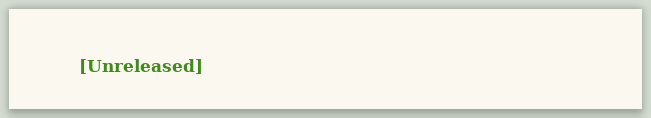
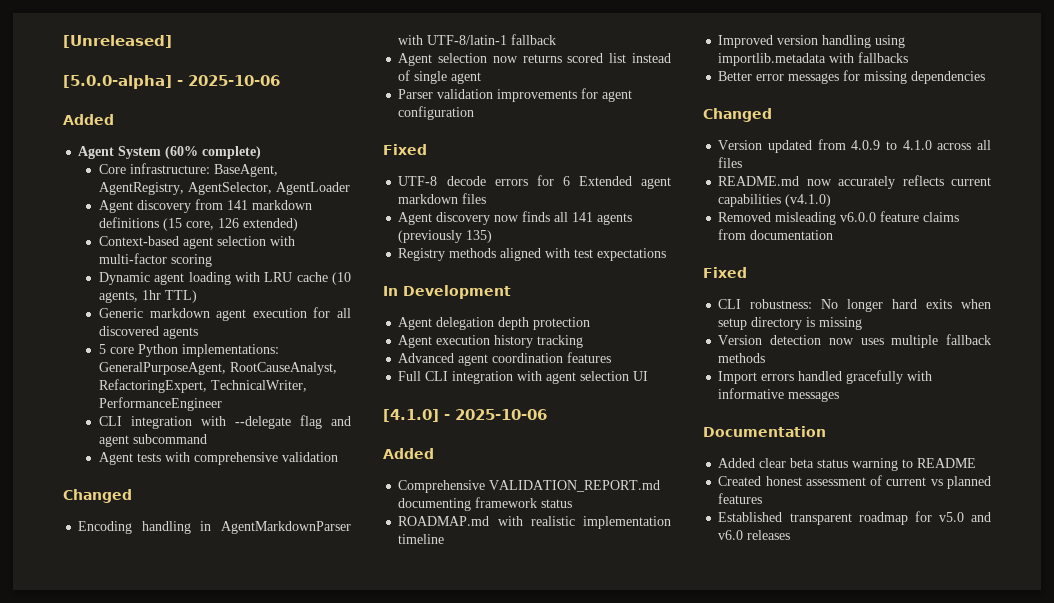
+ [5.0.0-alpha] - 2025-10-06
+ Added
+ Agent System (60% complete)
+ Core infrastructure: BaseAgent, AgentRegistry, AgentSelector, AgentLoader
+ Agent discovery from 141 markdown definitions (15 core, 126 extended)
+ Context-based agent selection with multi-factor scoring
+ Dynamic agent loading with LRU cache (10 agents, 1hr TTL)
+ Generic markdown agent execution for all discovered agents
+ 5 core Python implementations: GeneralPurposeAgent, RootCauseAnalyst, RefactoringExpert, TechnicalWriter, PerformanceEngineer
+ CLI integration with --delegate flag and agent subcommand
+ Agent tests with comprehensive validation
+ Changed
+ Encoding handling in AgentMarkdownParser with UTF-8/latin-1 fallback
+ Agent selection now returns scored list instead of single agent
+ Parser validation improvements for agent configuration
+ Fixed
+ UTF-8 decode errors for 6 Extended agent markdown files
+ Agent discovery now finds all 141 agents (previously 135)
+ Registry methods aligned with test expectations
+ In Development
+ Agent delegation depth protection
+ Agent execution history tracking
+ Advanced agent coordination features
+ Full CLI integration with agent selection UI
+ [4.1.0] - 2025-10-06
+ Added
+ Comprehensive VALIDATION_REPORT.md documenting framework status
+ ROADMAP.md with realistic implementation timeline
+ Improved version handling using importlib.metadata with fallbacks
+ Better error messages for missing dependencies
+ Changed
+ Version updated from 4.0.9 to 4.1.0 across all files
+ README.md now accurately reflects current capabilities (v4.1.0)
+ Removed misleading v6.0.0 feature claims from documentation
+ Fixed
+ CLI robustness: No longer hard exits when setup directory is missing
+ Version detection now uses multiple fallback methods
+ Import errors handled gracefully with informative messages
+ Documentation
+ Added clear beta status warning to README
+ Created honest assessment of current vs planned features
+ Established transparent roadmap for v5.0 and v6.0 releases

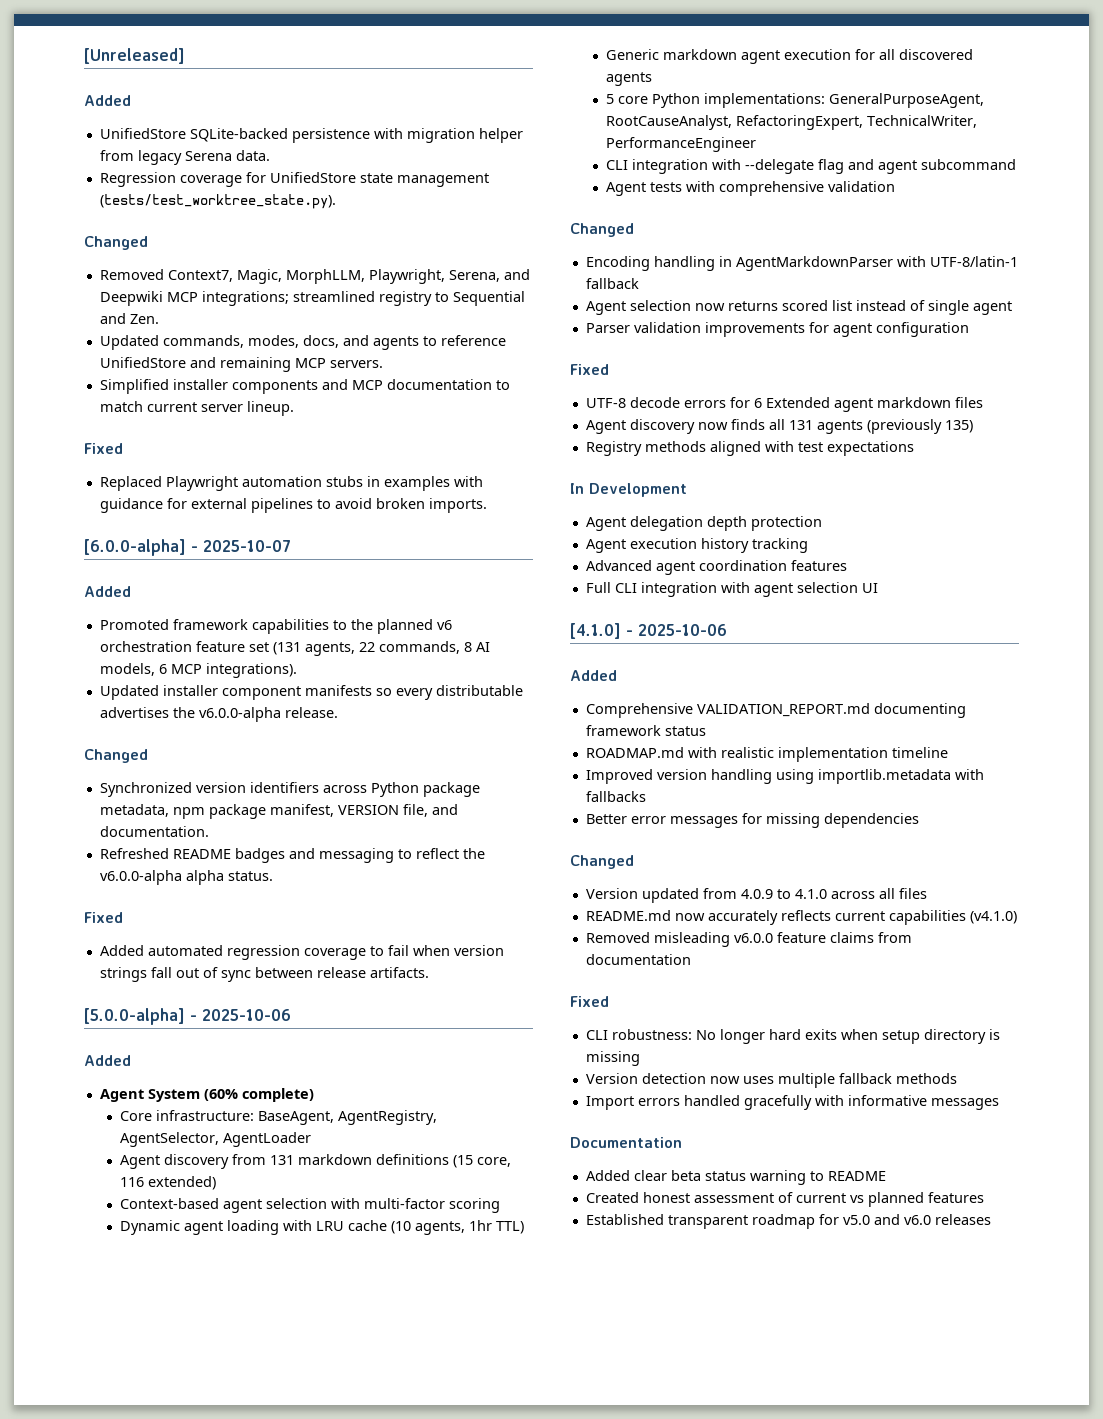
  [Unreleased]
+ Added
+ UnifiedStore SQLite-backed persistence with migration helper from legacy Serena data.
+ Regression coverage for UnifiedStore state management (tests/test_worktree_state.py).
+ Changed
+ Removed Context7, Magic, MorphLLM, Playwright, Serena, and Deepwiki MCP integrations; streamlined registry to Sequential and Zen.
+ Updated commands, modes, docs, and agents to reference UnifiedStore and remaining MCP servers.
+ Simplified installer components and MCP documentation to match current server lineup.
+ Fixed
+ Replaced Playwright automation stubs in examples with guidance for external pipelines to avoid broken imports.
+ [6.0.0-alpha] - 2025-10-07
+ Added
+ Promoted framework capabilities to the planned v6 orchestration feature set (131 agents, 22 commands, 8 AI models, 6 MCP integrations).
+ Updated installer component manifests so every distributable advertises the v6.0.0-alpha release.
+ Changed
+ Synchronized version identifiers across Python package metadata, npm package manifest, VERSION file, and documentation.
+ Refreshed README badges and messaging to reflect the v6.0.0-alpha alpha status.
+ Fixed
+ Added automated regression coverage to fail when version strings fall out of sync between release artifacts.
- Agent discovery from 141 markdown definitions (15 core, 126 extended)
+ Agent discovery from 131 markdown definitions (15 core, 116 extended)
- Agent discovery now finds all 141 agents (previously 135)
+ Agent discovery now finds all 131 agents (previously 135)

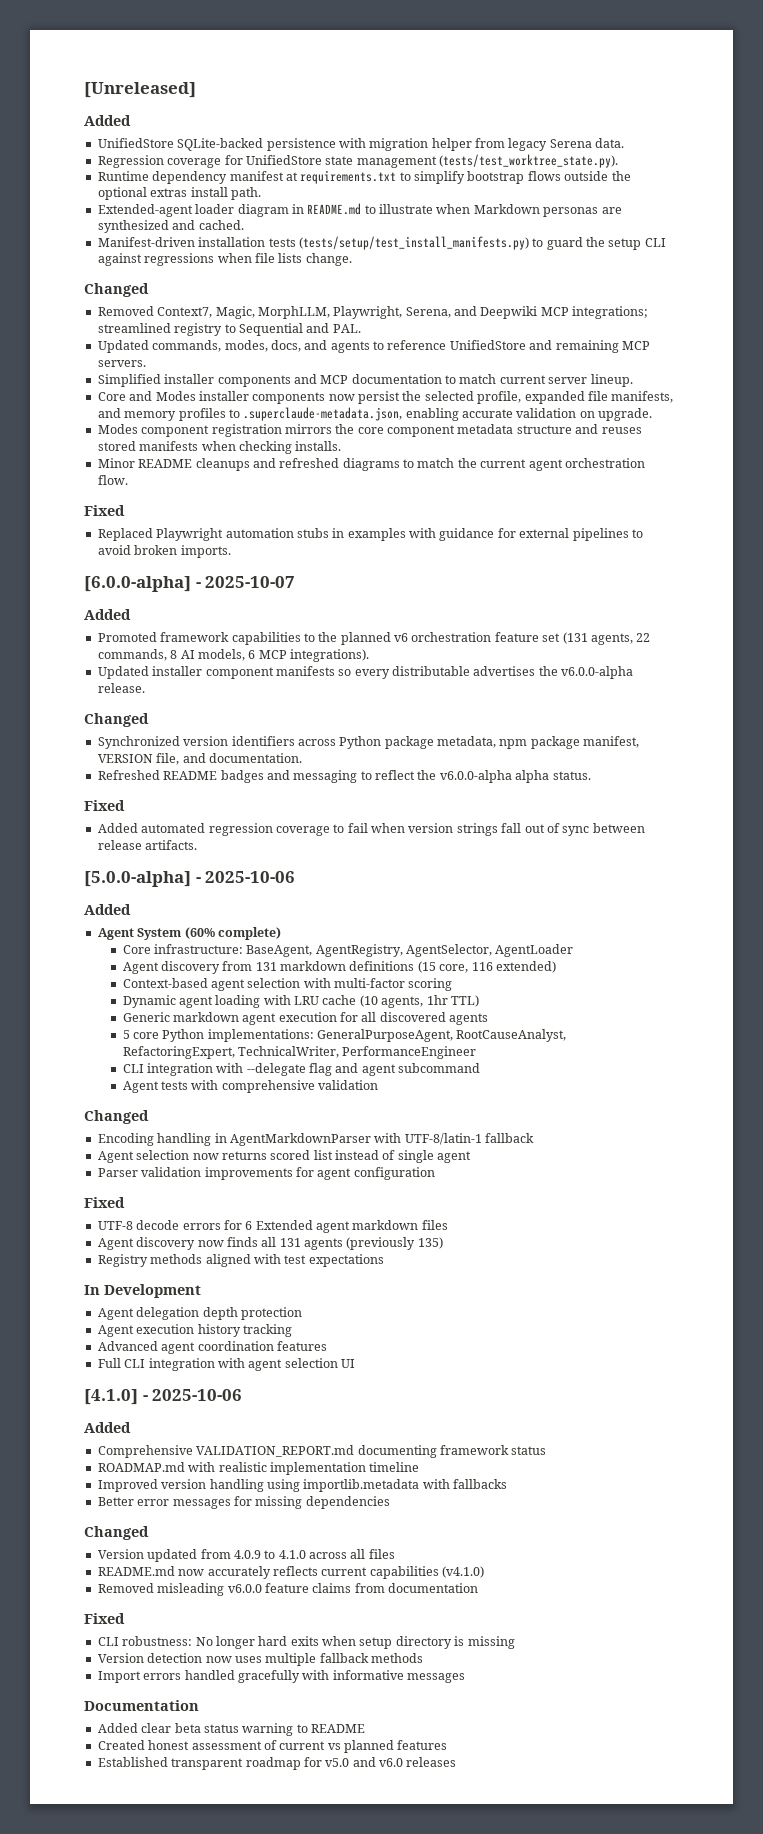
+ Runtime dependency manifest at requirements.txt to simplify bootstrap flows outside the optional extras install path.
+ Extended-agent loader diagram in README.md to illustrate when Markdown personas are synthesized and cached.
+ Manifest-driven installation tests (tests/setup/test_install_manifests.py) to guard the setup CLI against regressions when file lists change.
- Removed Context7, Magic, MorphLLM, Playwright, Serena, and Deepwiki MCP integrations; streamlined registry to Sequential and Zen.
+ Removed Context7, Magic, MorphLLM, Playwright, Serena, and Deepwiki MCP integrations; streamlined registry to Sequential and PAL.
+ Core and Modes installer components now persist the selected profile, expanded file manifests, and memory profiles to .superclaude-metadata.json, enabling accurate validation on upgrade.
+ Modes component registration mirrors the core component metadata structure and reuses stored manifests when checking installs.
+ Minor README cleanups and refreshed diagrams to match the current agent orchestration flow.

